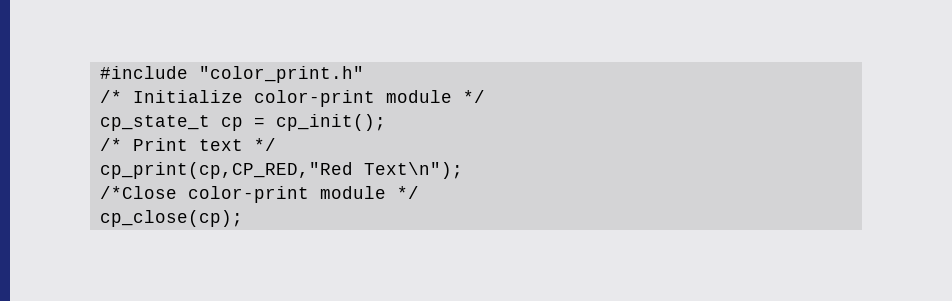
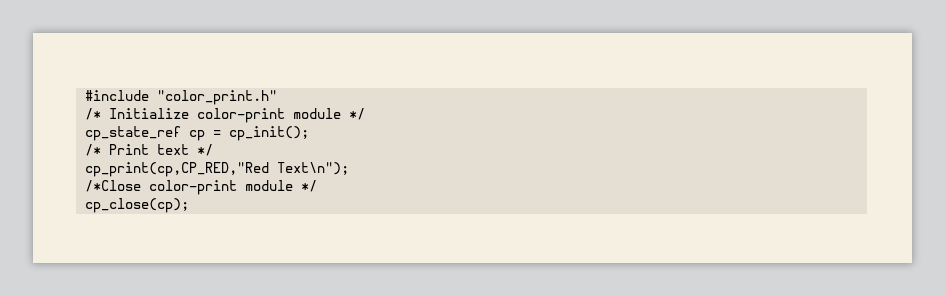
- cp_state_t cp = cp_init();
+ cp_state_ref cp = cp_init();

